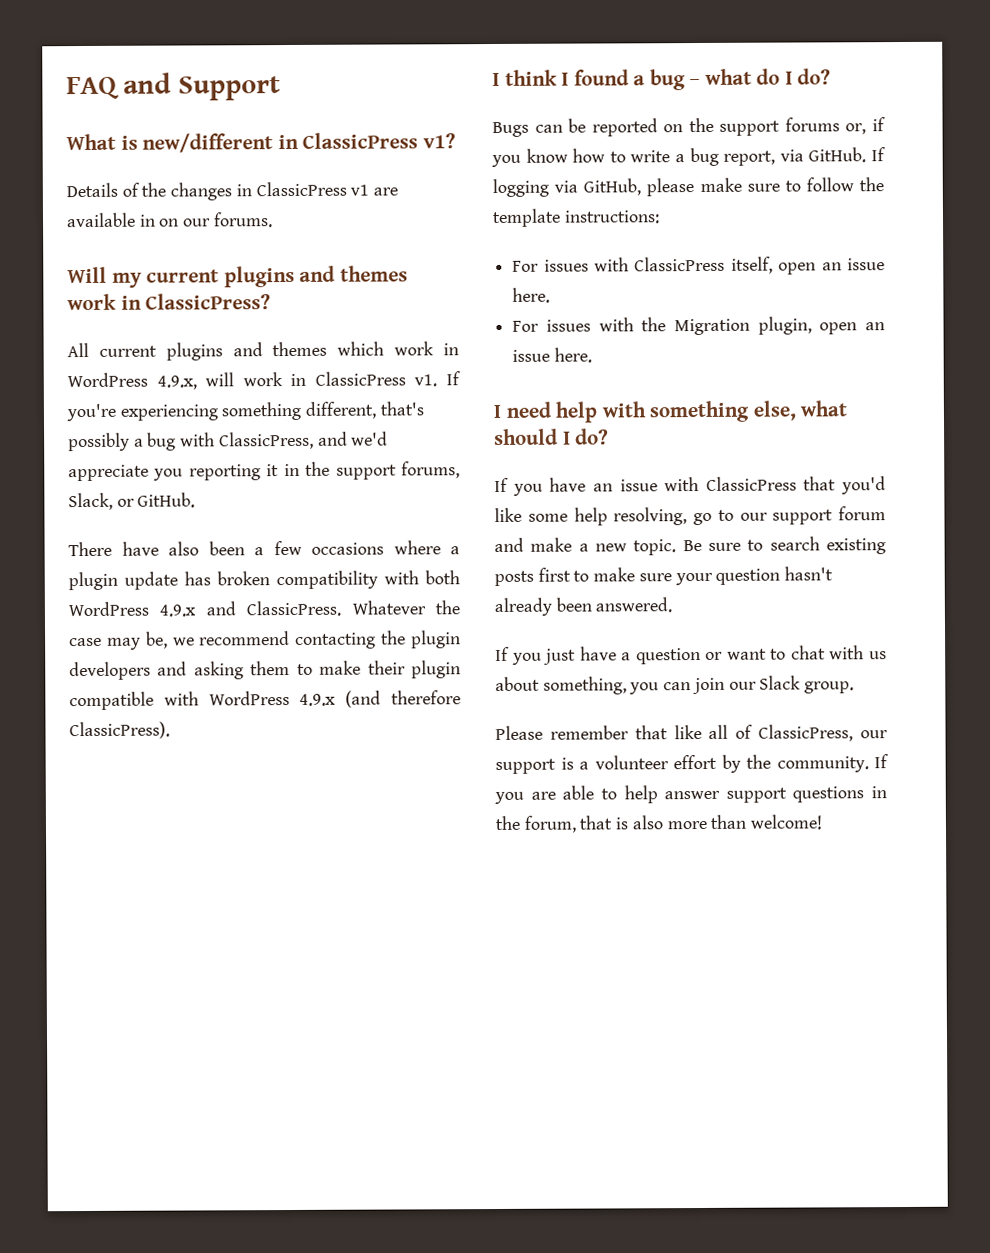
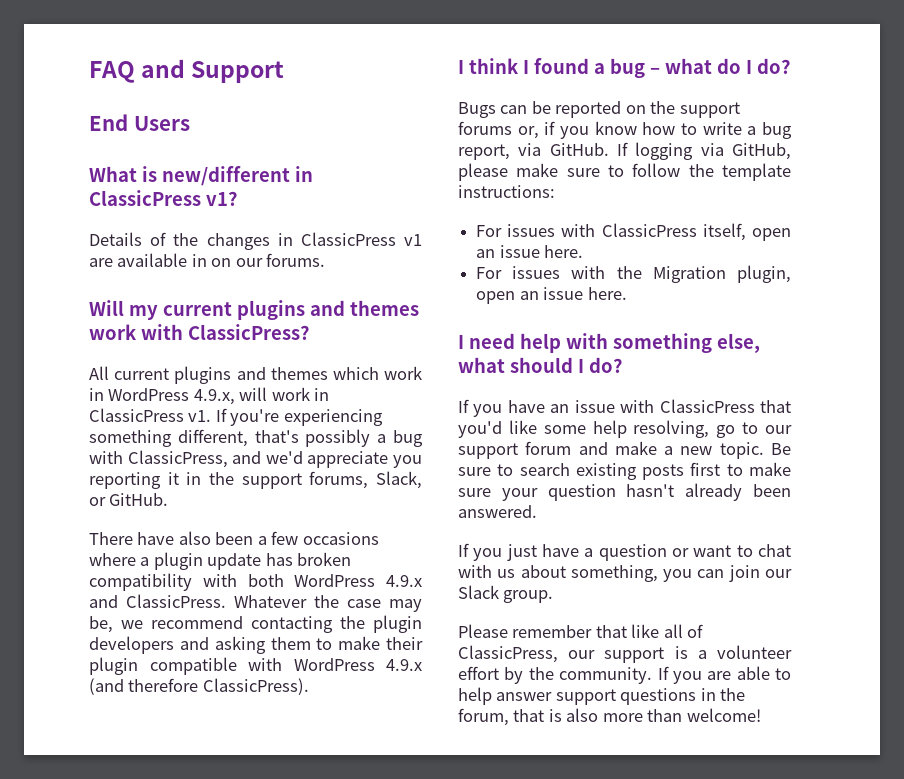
+ End Users
- Will my current plugins and themes work in ClassicPress?
+ Will my current plugins and themes work with ClassicPress?

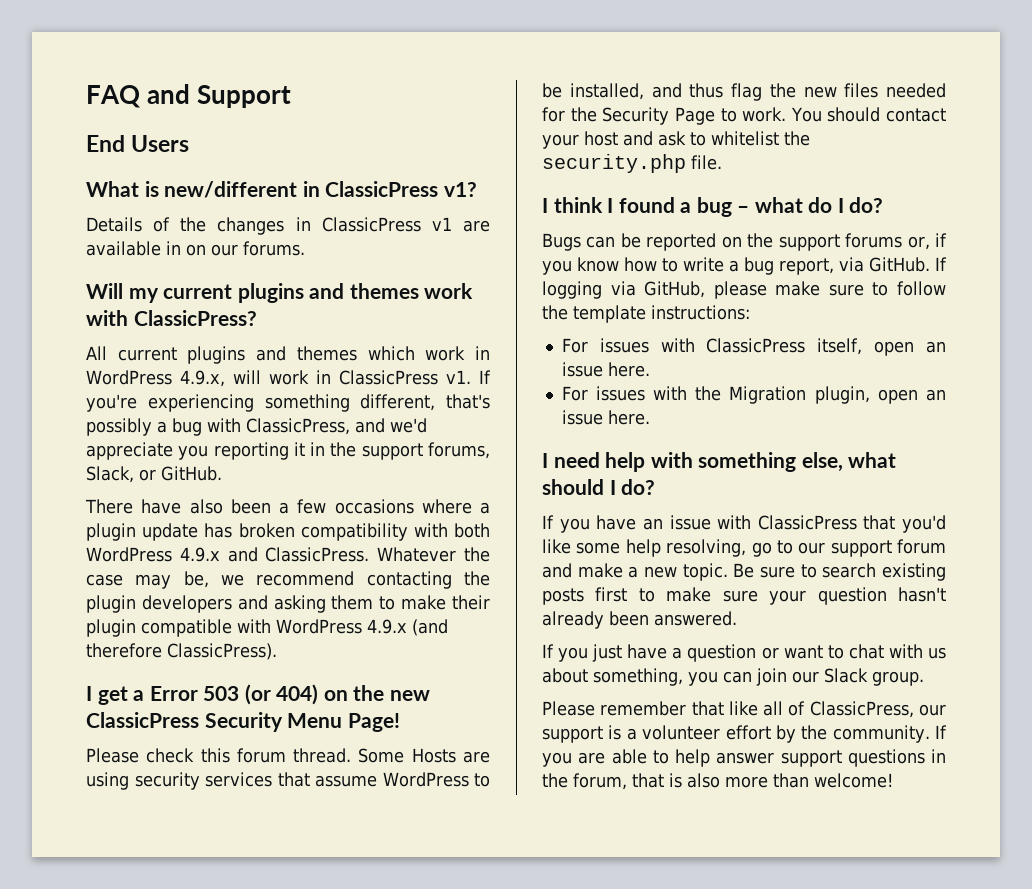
+ I get a Error 503 (or 404) on the new ClassicPress Security Menu Page!
+ Please check this forum thread. Some Hosts are using security services that assume WordPress to be installed, and thus flag the new files needed for the Security Page to work. You should contact your host and ask to whitelist the security.php file.

